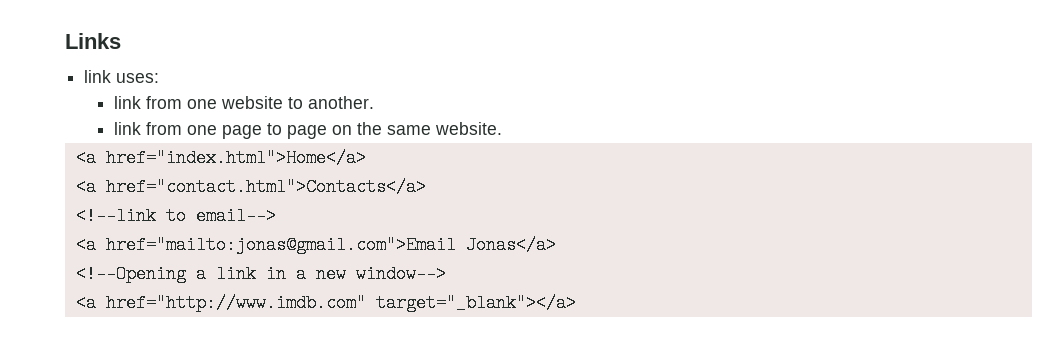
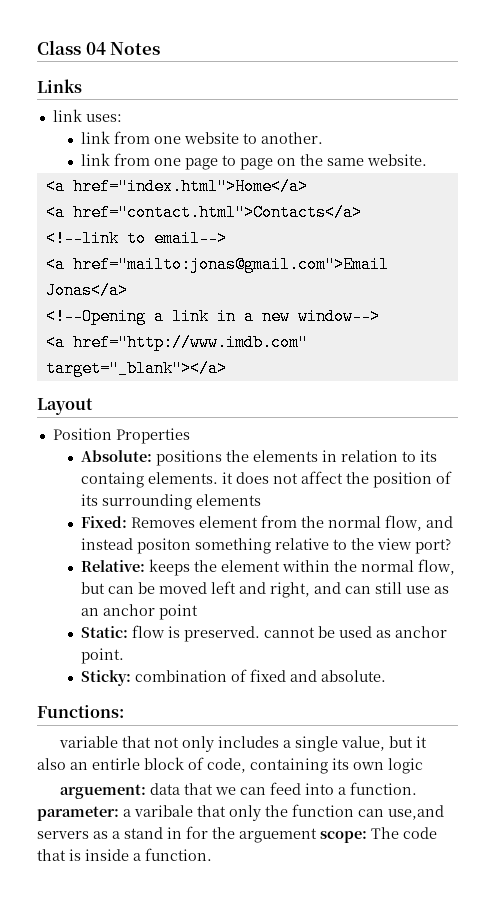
+ Class 04 Notes
+ Layout
+ Position Properties
+ Absolute: positions the elements in relation to its containg elements. it does not affect the position of its surrounding elements
+ Fixed: Removes element from the normal flow, and instead positon something relative to the view port?
+ Relative: keeps the element within the normal flow, but can be moved left and right, and can still use as an anchor point
+ Static: flow is preserved. cannot be used as anchor point.
+ Sticky: combination of fixed and absolute.
+ Functions:
+ variable that not only includes a single value, but it also an entirle block of code, containing its own logic
+ arguement: data that we can feed into a function. parameter: a varibale that only the function can use,and servers as a stand in for the arguement scope: The code that is inside a function.

